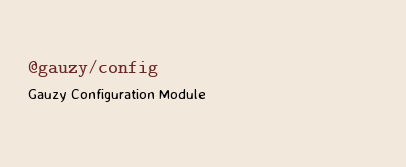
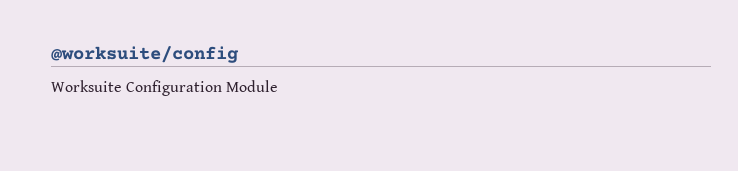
- @gauzy/config
- Gauzy Configuration Module
+ @worksuite/config
+ Worksuite Configuration Module

